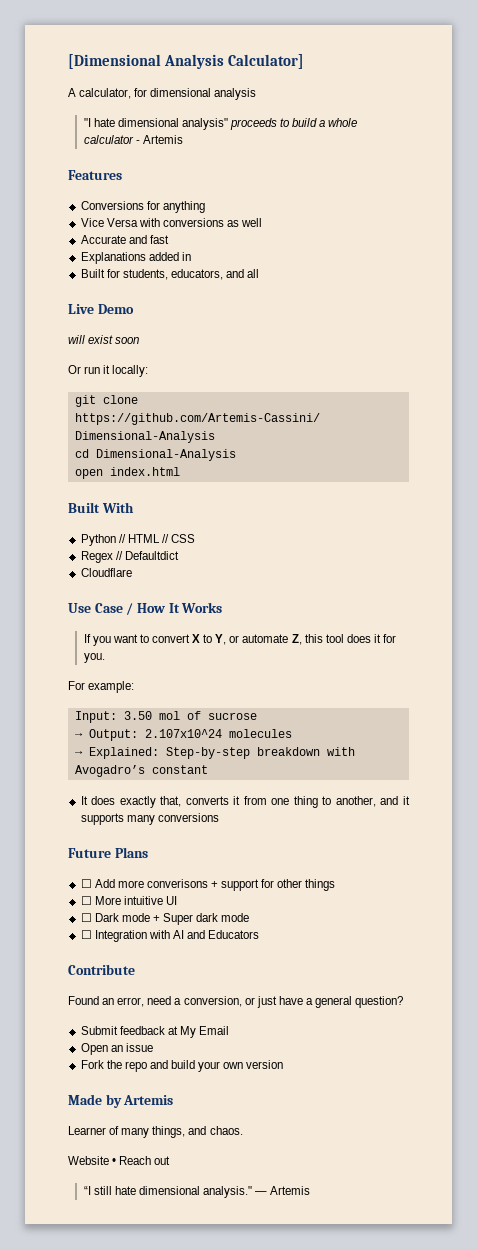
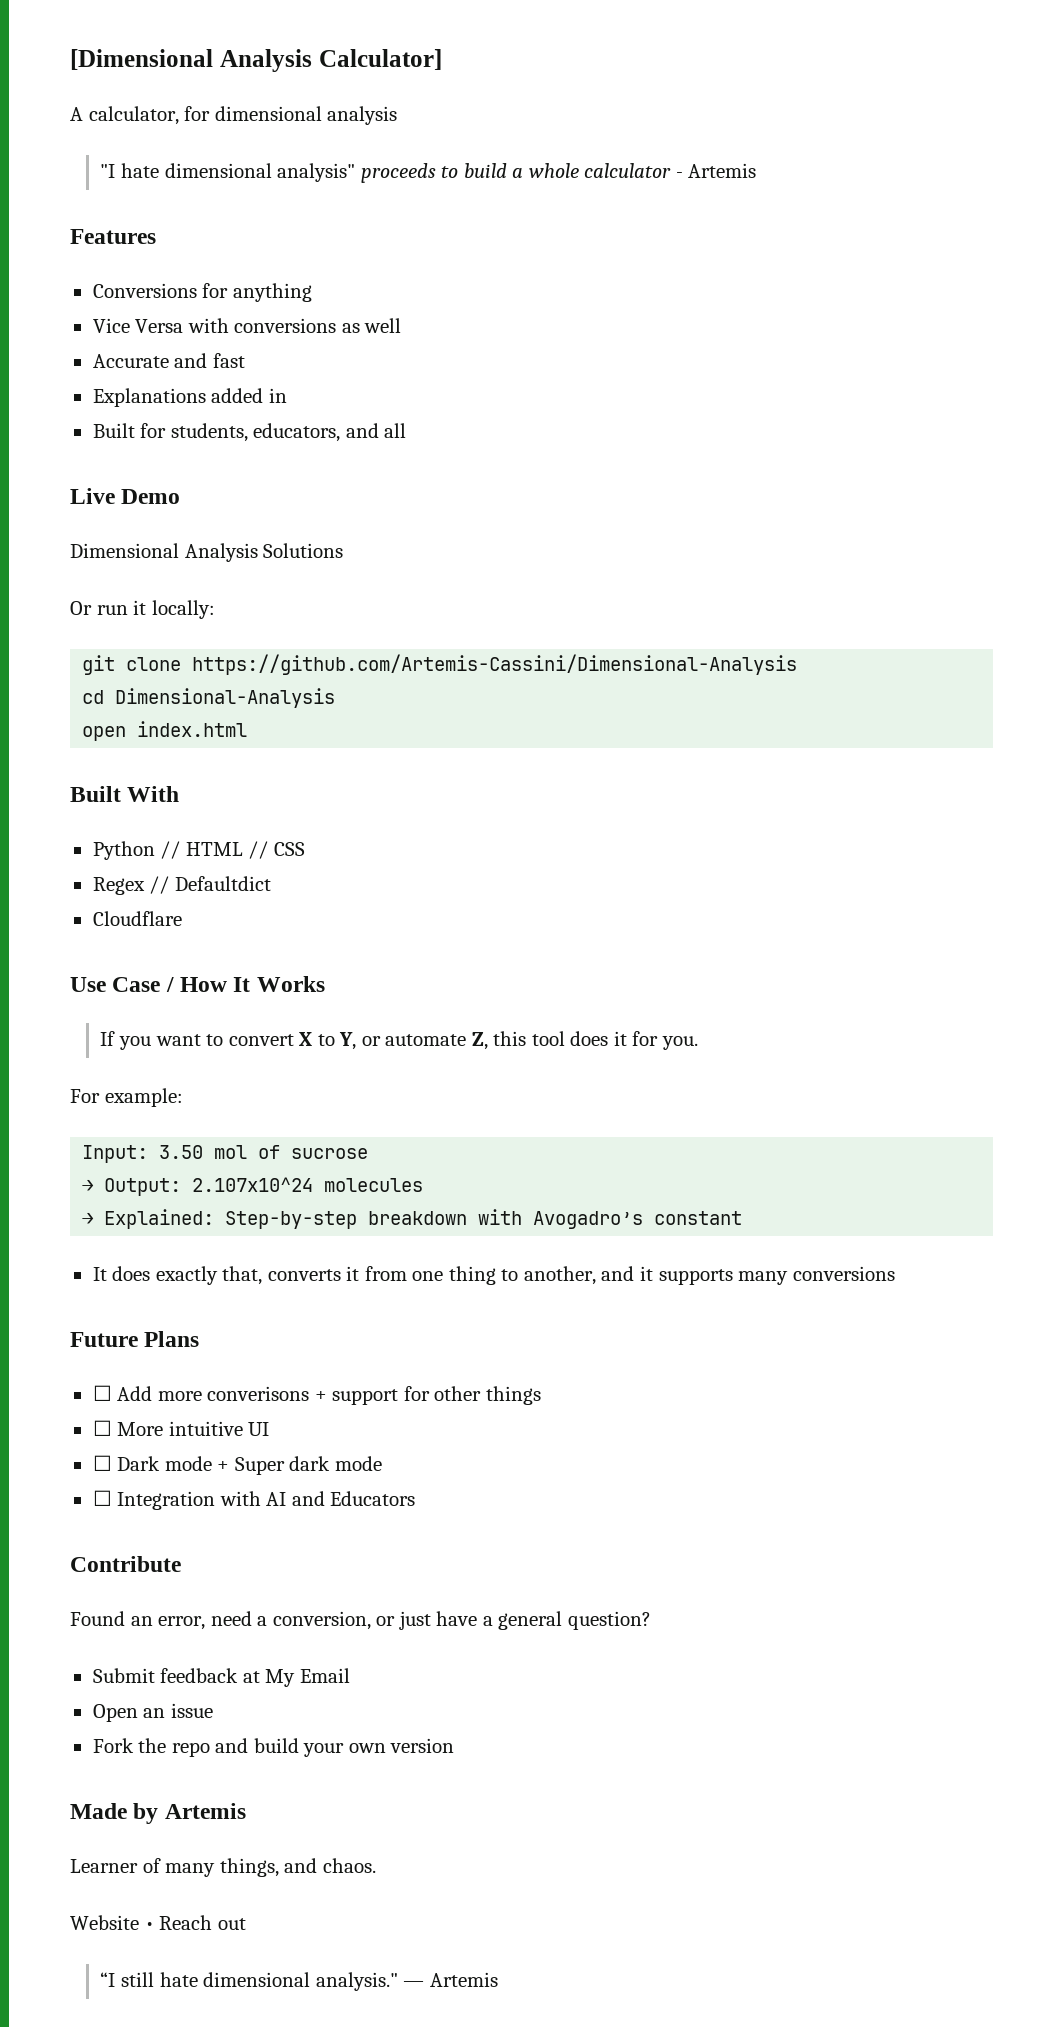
- will exist soon
+ Dimensional Analysis Solutions

